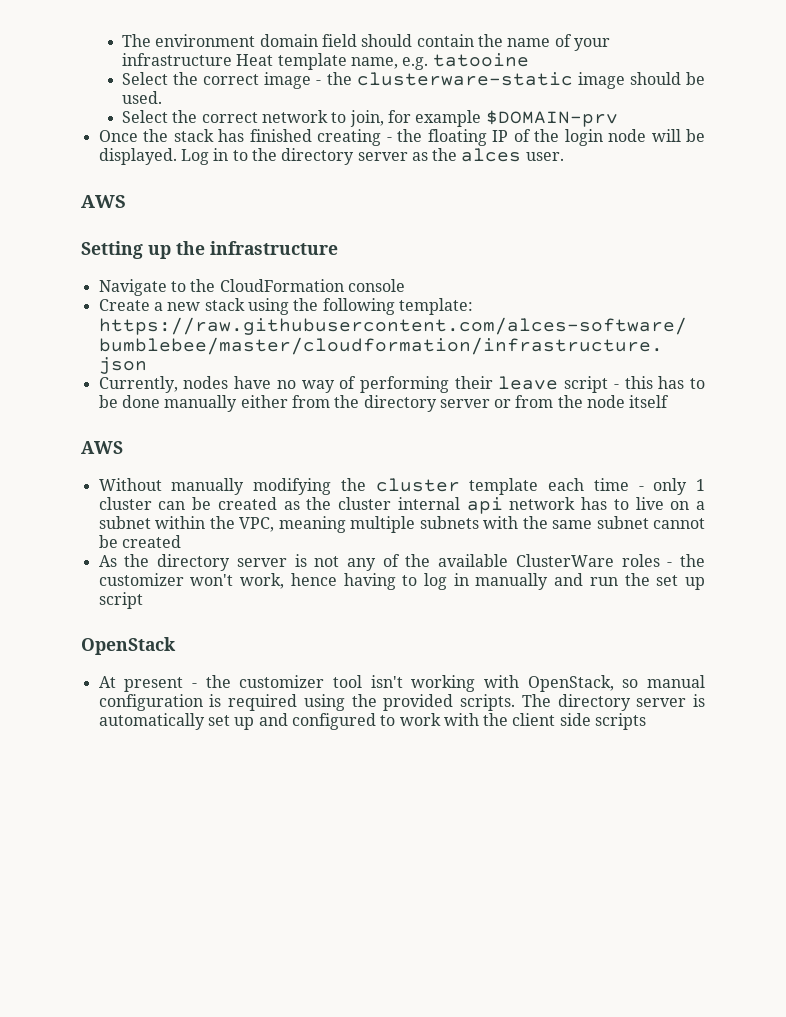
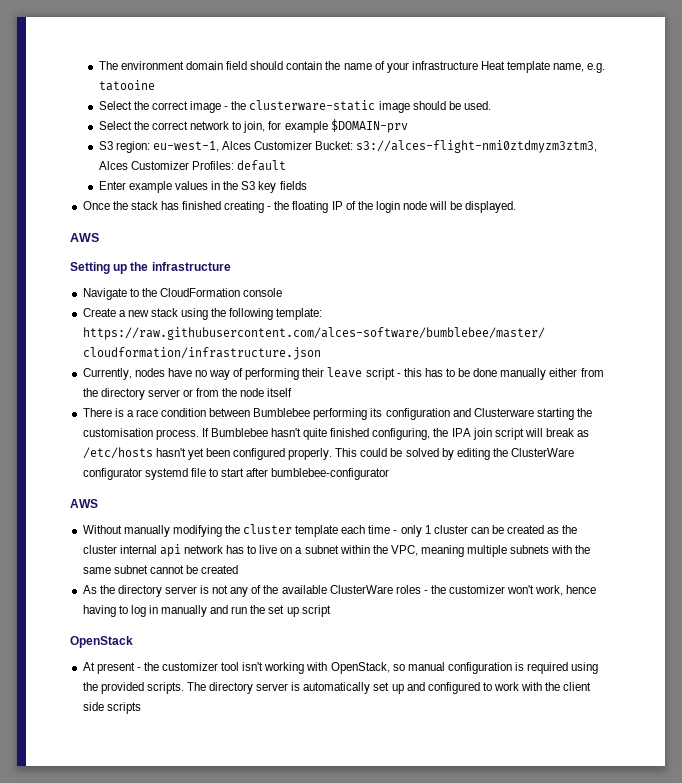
+ S3 region: eu-west-1, Alces Customizer Bucket: s3://alces-flight-nmi0ztdmyzm3ztm3, Alces Customizer Profiles: default
+ Enter example values in the S3 key fields
- Log in to the directory server as the alces user.
+ There is a race condition between Bumblebee performing its configuration and Clusterware starting the customisation process. If Bumblebee hasn't quite finished configuring, the IPA join script will break as /etc/hosts hasn't yet been configured properly. This could be solved by editing the ClusterWare configurator systemd file to start after bumblebee-configurator

